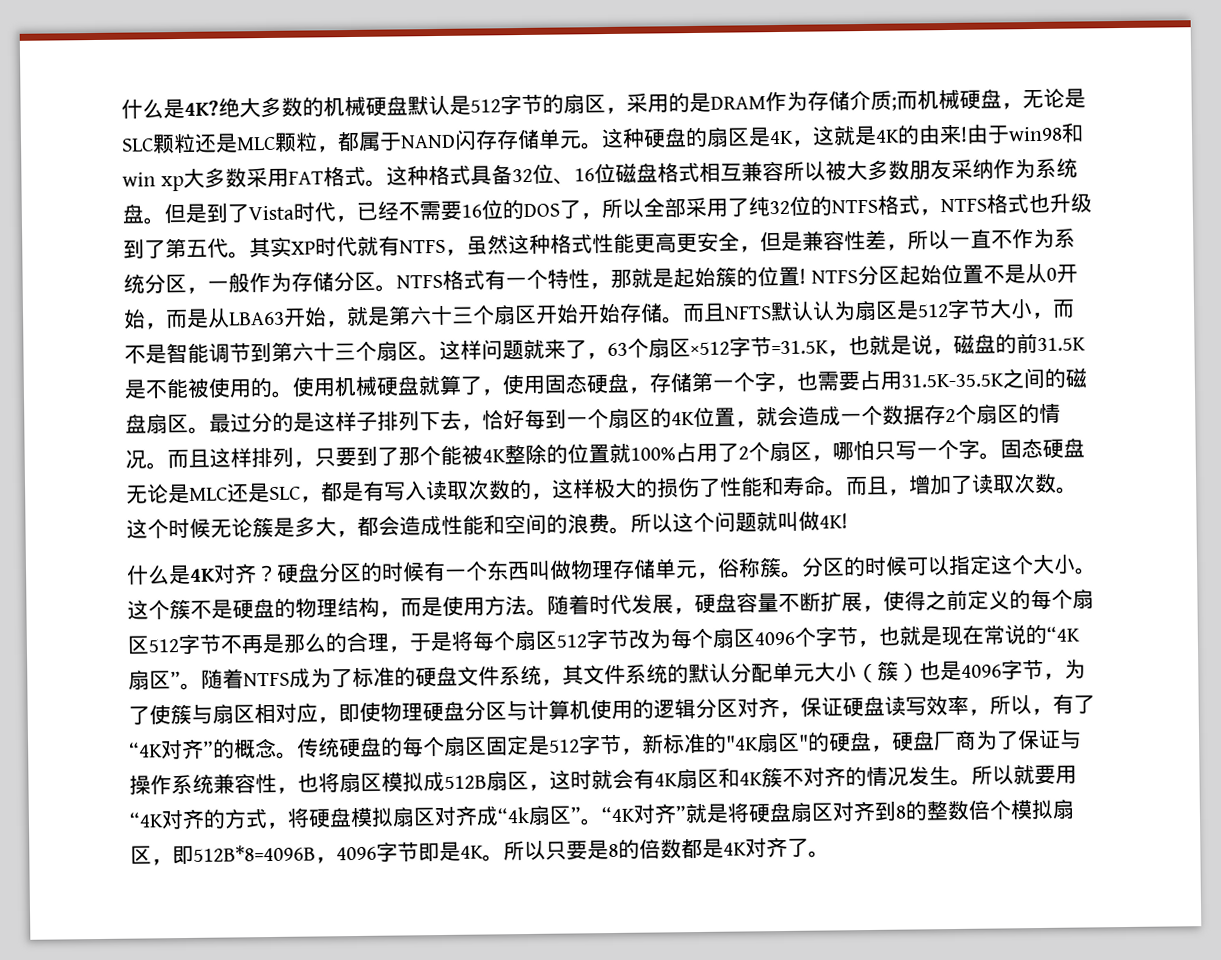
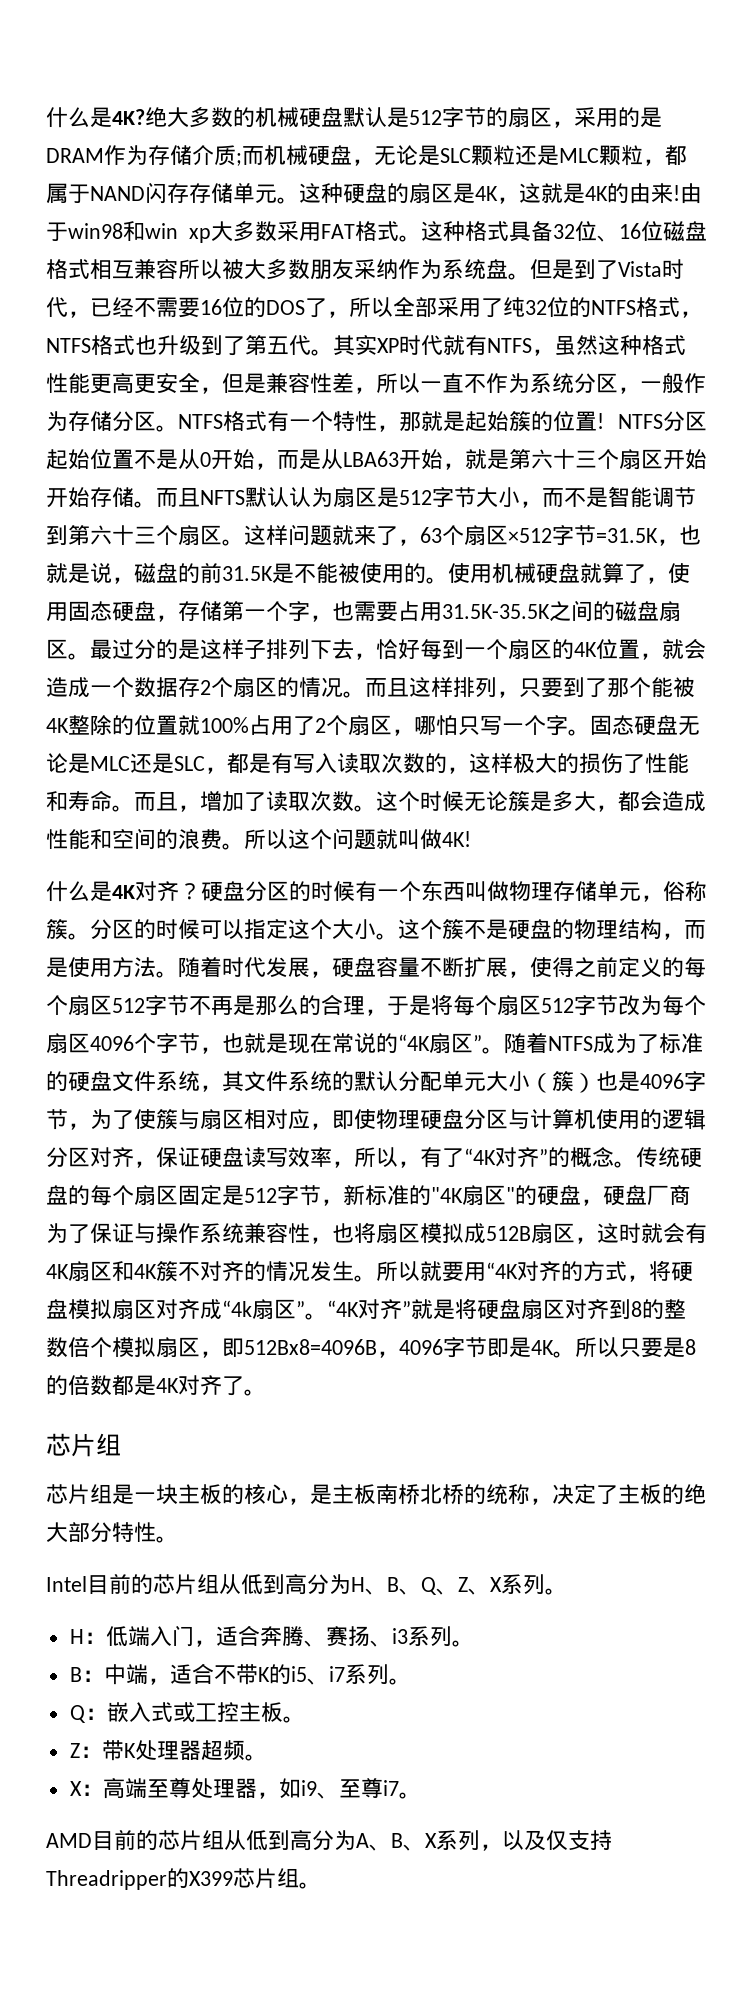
- “4K对齐”就是将硬盘扇区对齐到8的整数倍个模拟扇区，即512B*8=4096B，4096字节即是4K。
+ “4K对齐”就是将硬盘扇区对齐到8的整数倍个模拟扇区，即512Bx8=4096B，4096字节即是4K。
  所以只要是8的倍数都是4K对齐了。
+ 芯片组
+ 芯片组是一块主板的核心，是主板南桥北桥的统称，决定了主板的绝大部分特性。
+ Intel目前的芯片组从低到高分为H、B、Q、Z、X系列。
+ H：低端入门，适合奔腾、赛扬、i3系列。
+ B：中端，适合不带K的i5、i7系列。
+ Q：嵌入式或工控主板。
+ Z：带K处理器超频。
+ X：高端至尊处理器，如i9、至尊i7。
+ AMD目前的芯片组从低到高分为A、B、X系列，以及仅支持Threadripper的X399芯片组。

